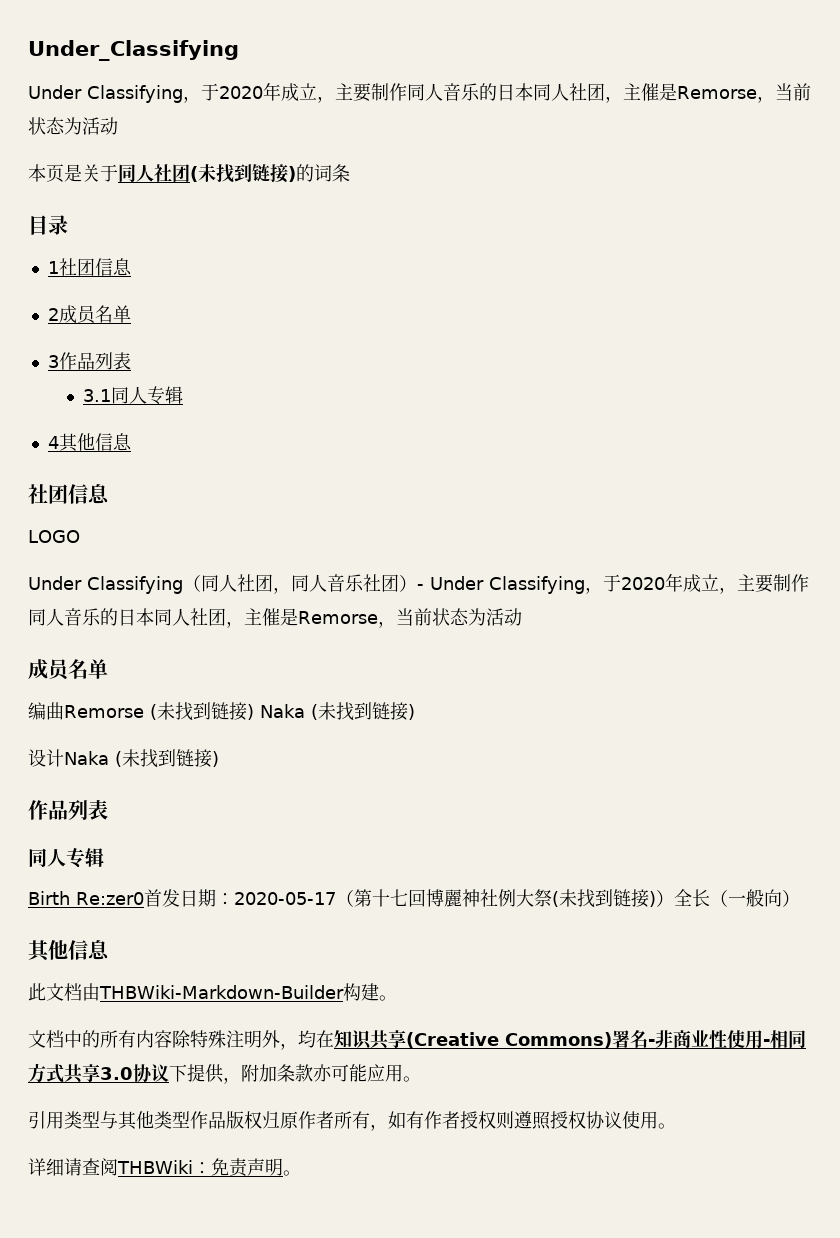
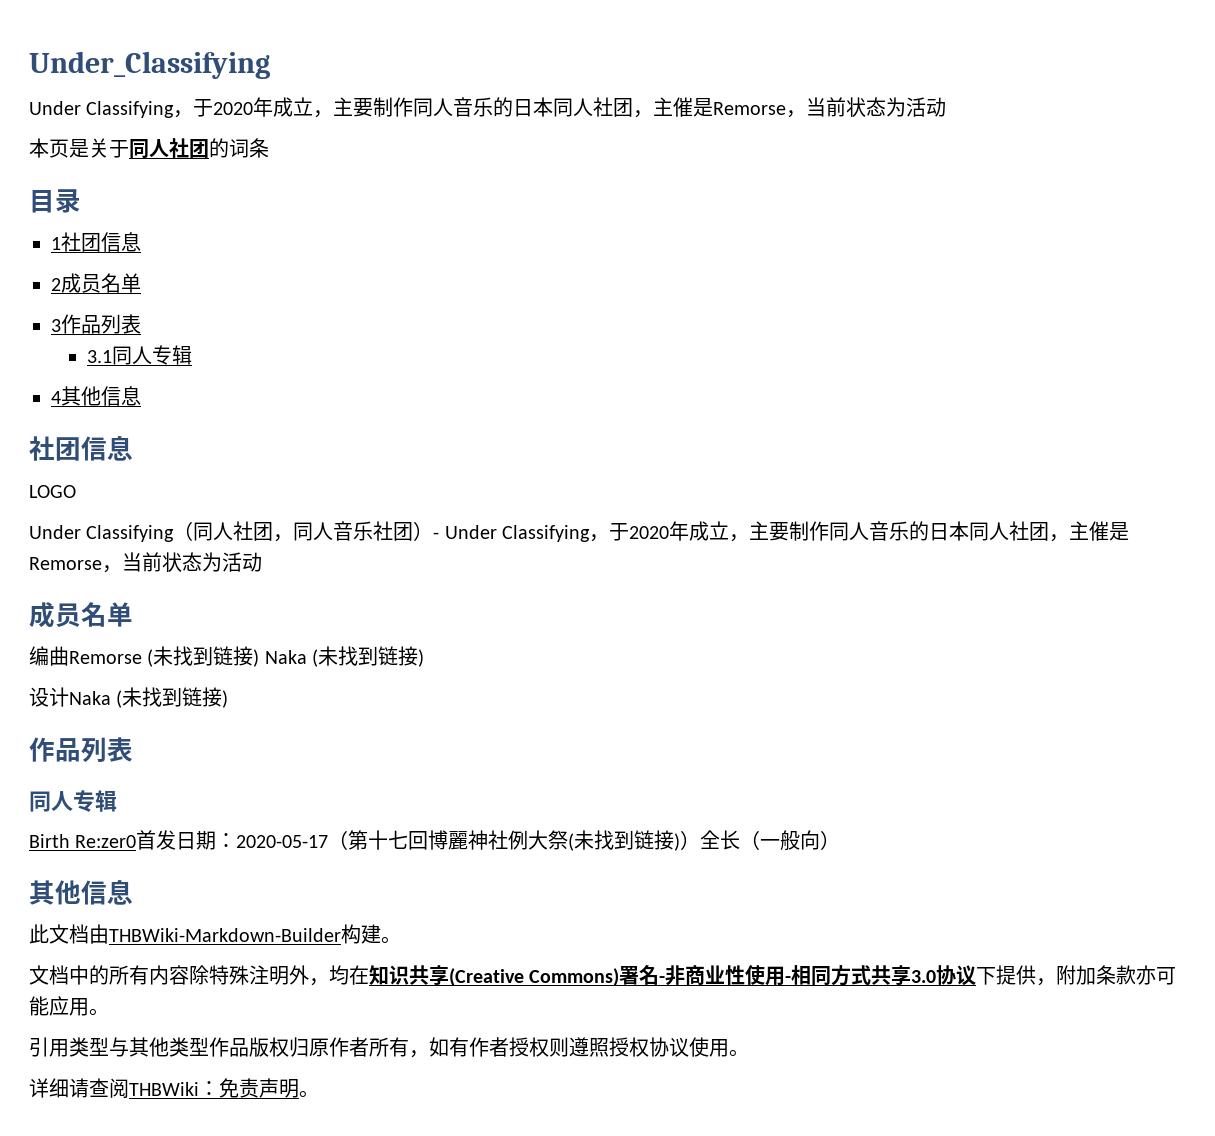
- 本页是关于同人社团(未找到链接)的词条
+ 本页是关于同人社团的词条

